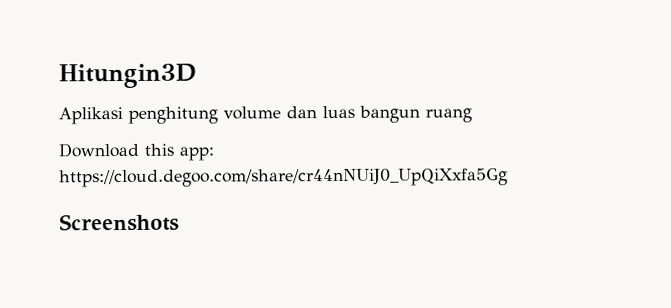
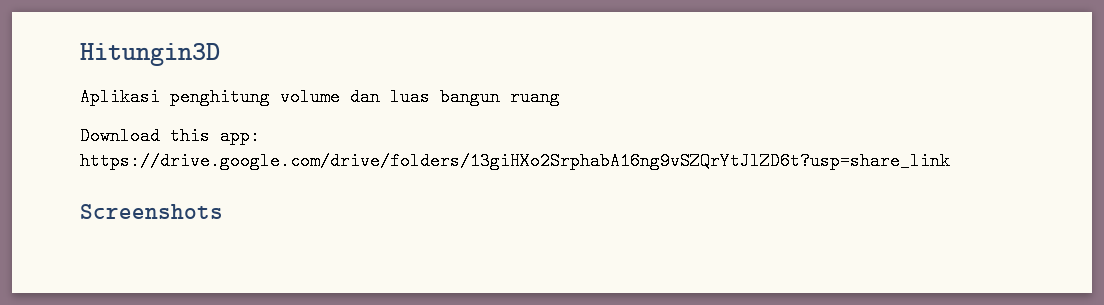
- Download this app: https://cloud.degoo.com/share/cr44nNUiJ0_UpQiXxfa5Gg
+ Download this app: https://drive.google.com/drive/folders/13giHXo2SrphabA16ng9vSZQrYtJlZD6t?usp=share_link

